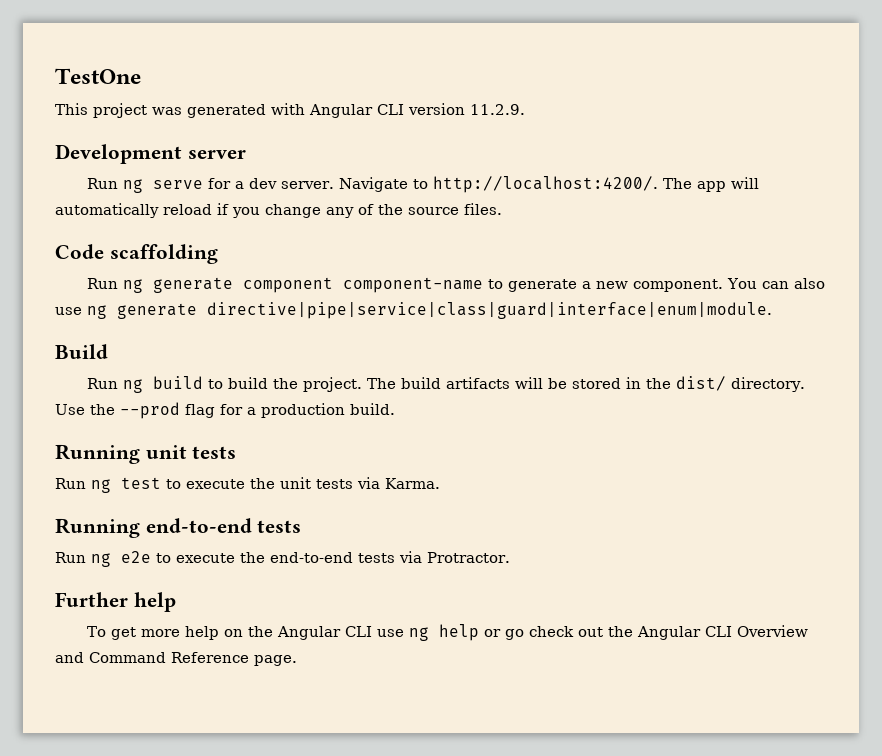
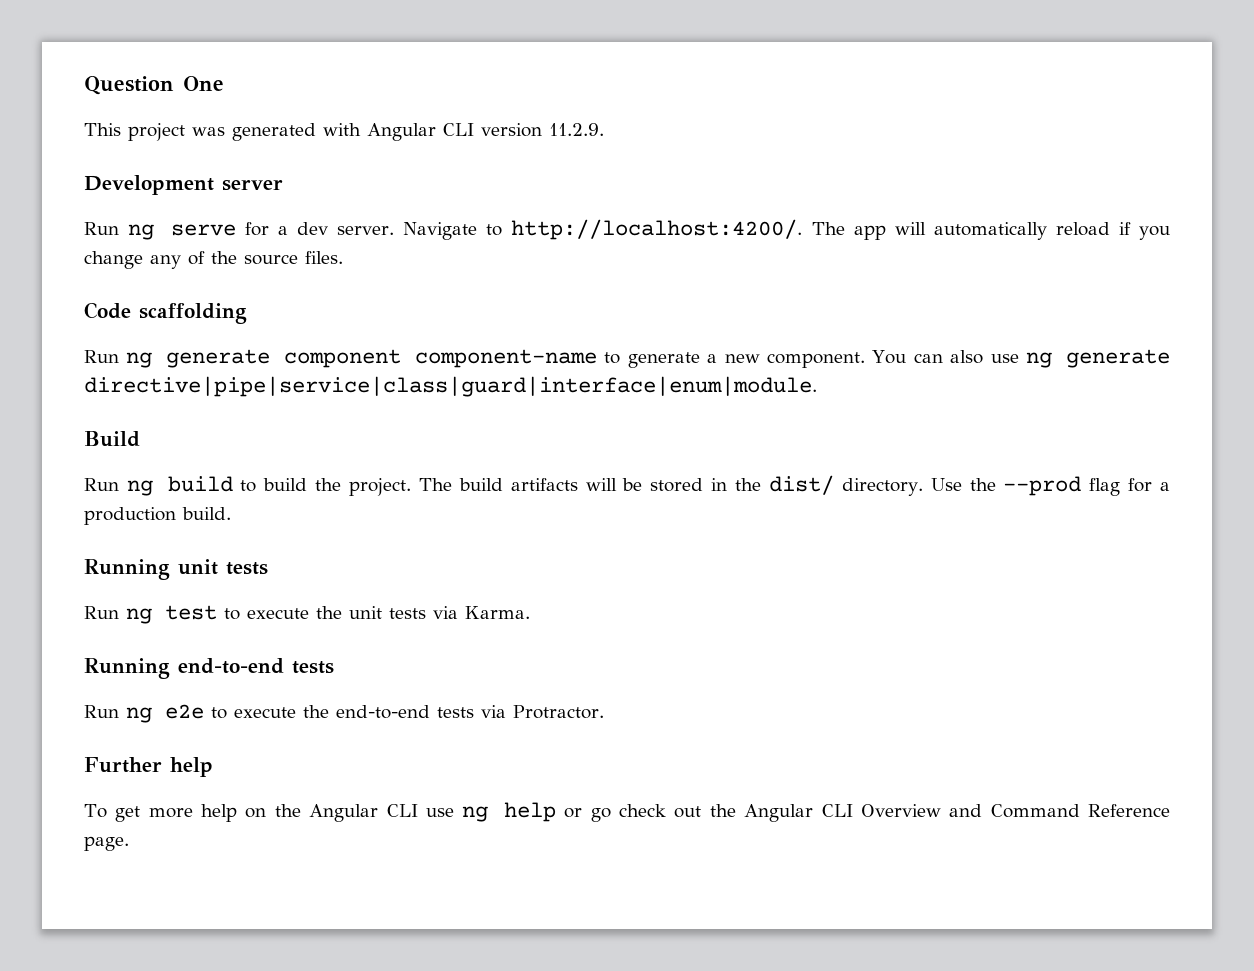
- TestOne
+ Question One

